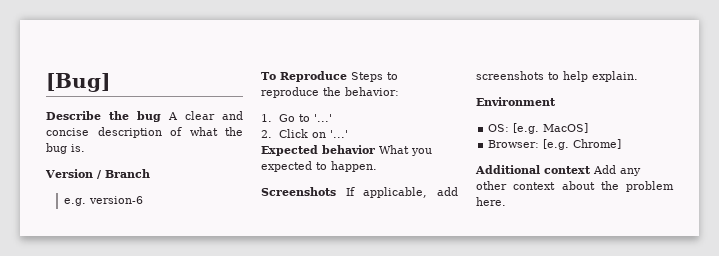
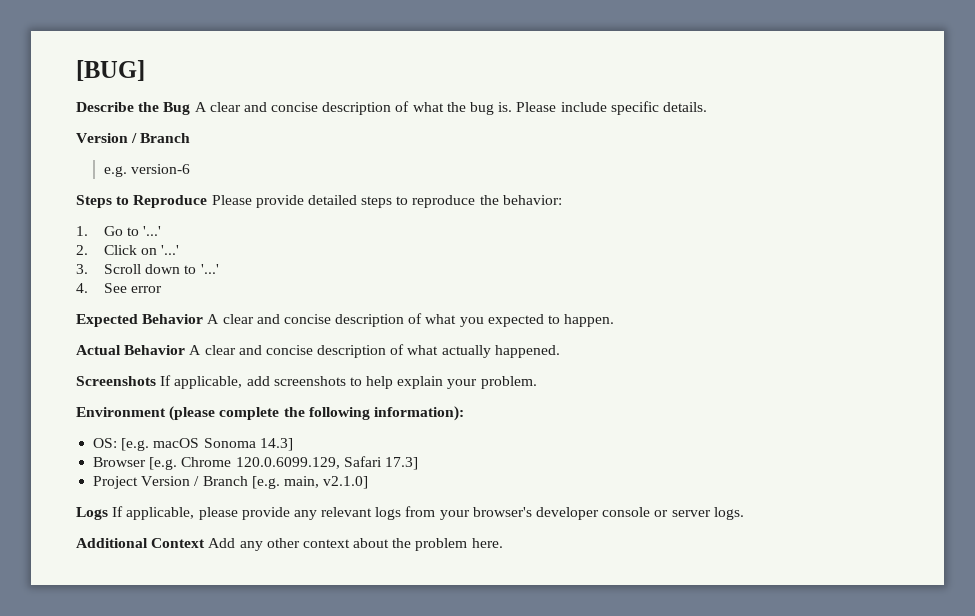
- [Bug]
+ [BUG]
- Describe the bug A clear and concise description of what the bug is.
+ Describe the Bug A clear and concise description of what the bug is. Please include specific details.
- To Reproduce Steps to reproduce the behavior:
+ Steps to Reproduce Please provide detailed steps to reproduce the behavior:
- Expected behavior What you expected to happen.
+ 3. Scroll down to '...'
+ 4. See error
+ Expected Behavior A clear and concise description of what you expected to happen.
+ Actual Behavior A clear and concise description of what actually happened.
- Screenshots If applicable, add screenshots to help explain.
- Environment
- OS: [e.g. MacOS]
- Browser: [e.g. Chrome]
+ Screenshots If applicable, add screenshots to help explain your problem.
+ Environment (please complete the following information):
+ OS: [e.g. macOS Sonoma 14.3]
+ Browser [e.g. Chrome 120.0.6099.129, Safari 17.3]
+ Project Version / Branch [e.g. main, v2.1.0]
+ Logs If applicable, please provide any relevant logs from your browser's developer console or server logs.
- Additional context Add any other context about the problem here.
+ Additional Context Add any other context about the problem here.

